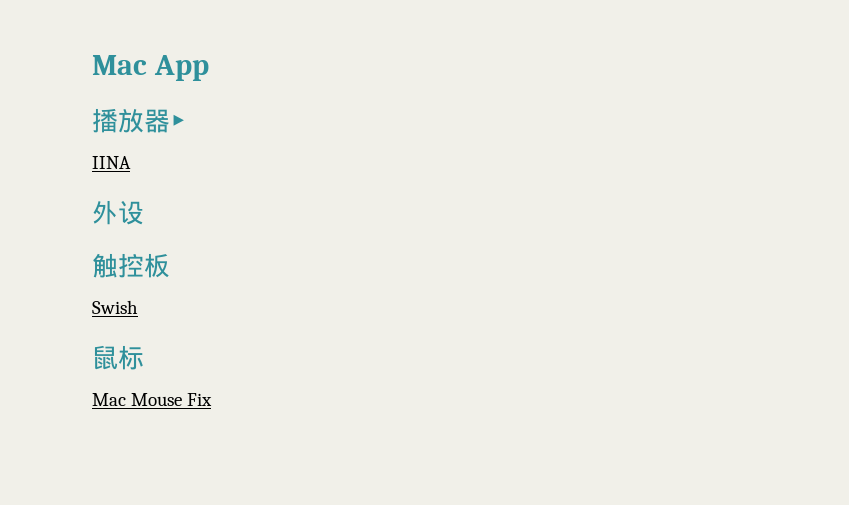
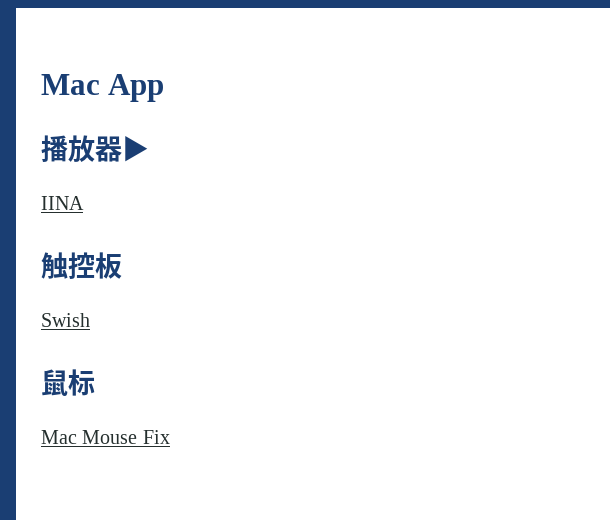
- 外设

